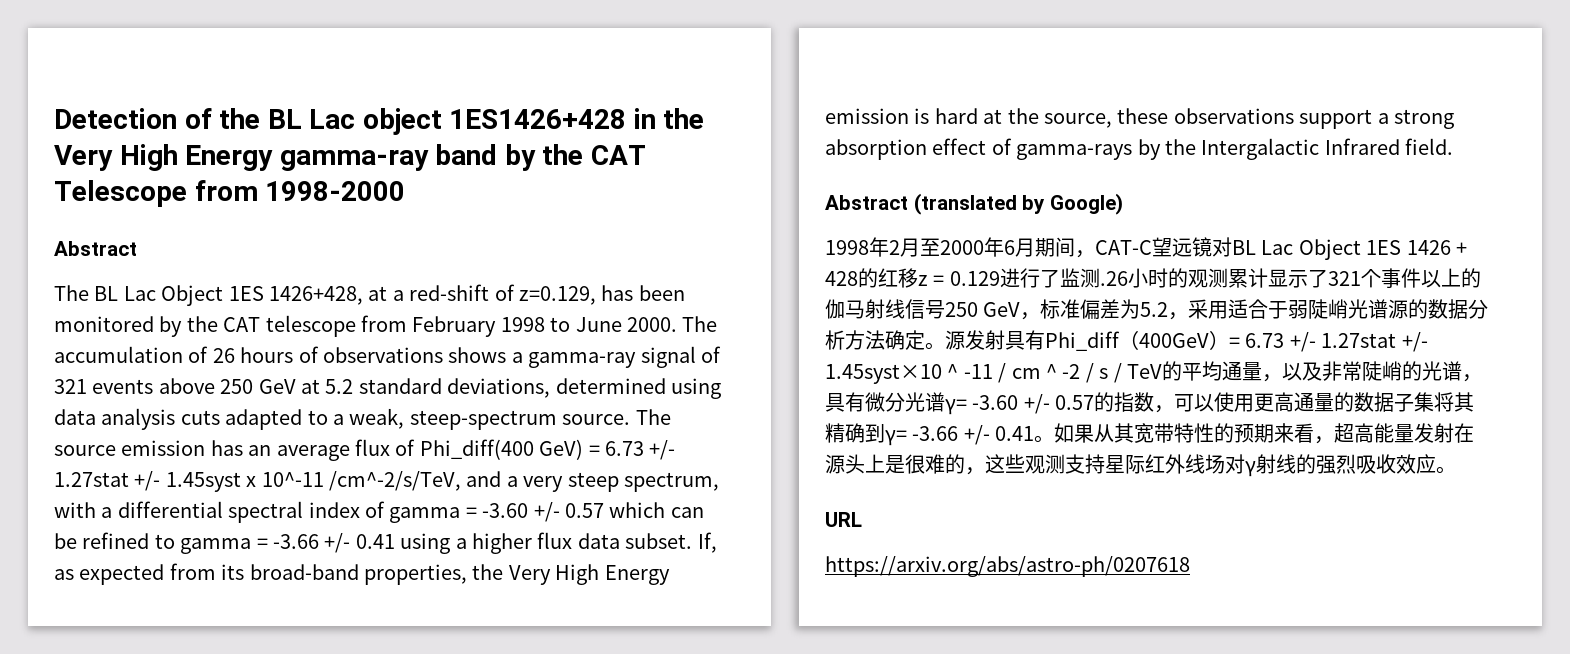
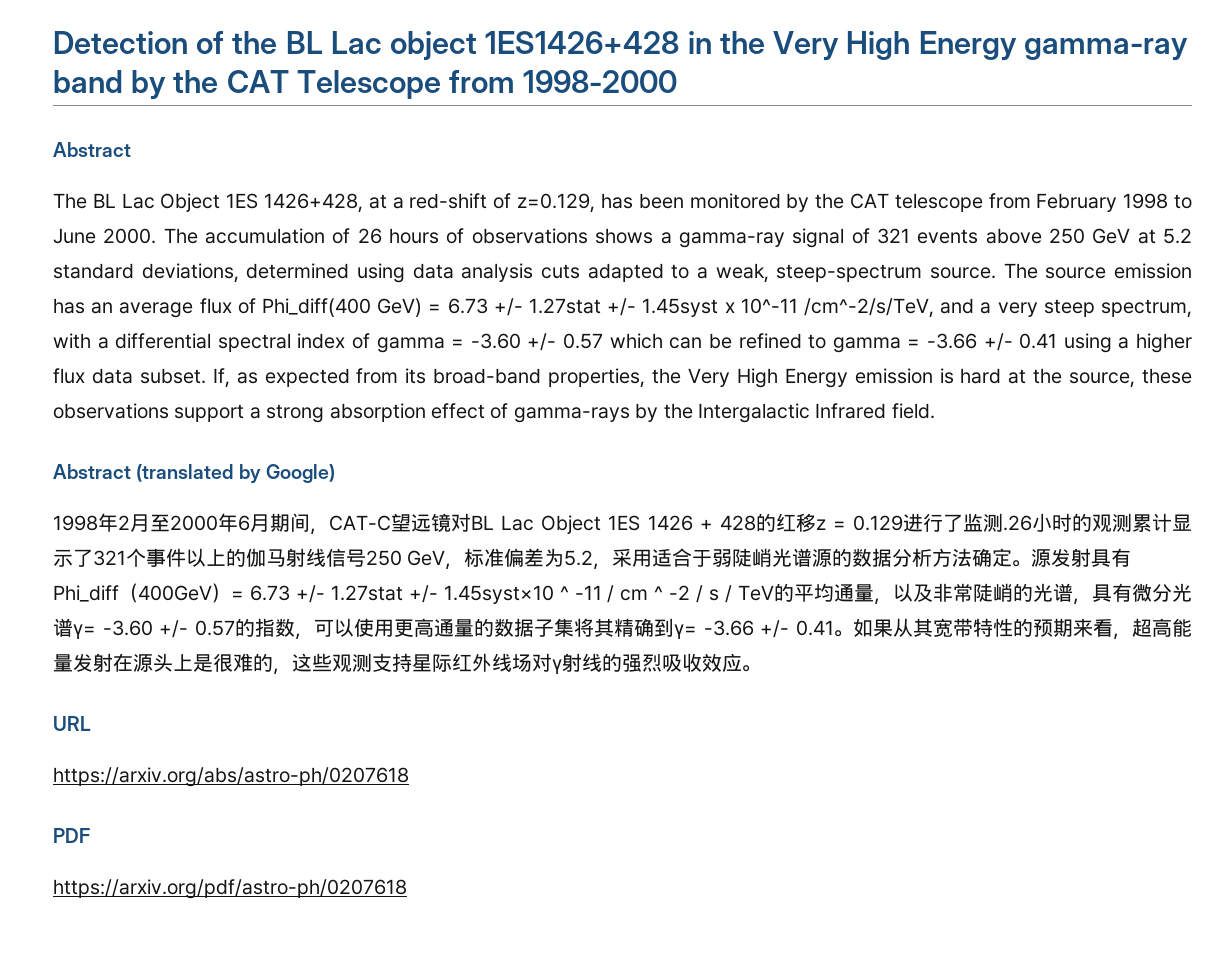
+ PDF
+ https://arxiv.org/pdf/astro-ph/0207618

